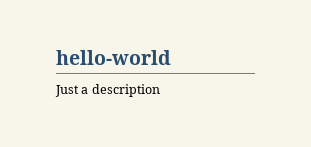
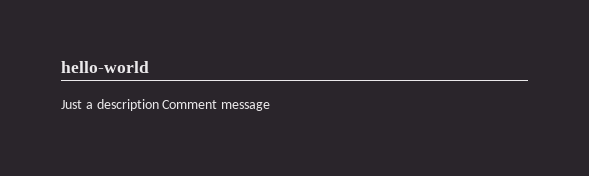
- Just a description
+ Just a description Comment message

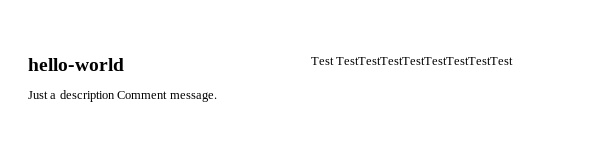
- Just a description Comment message
+ Just a description Comment message.
+ Test TestTestTestTestTestTestTestTest

